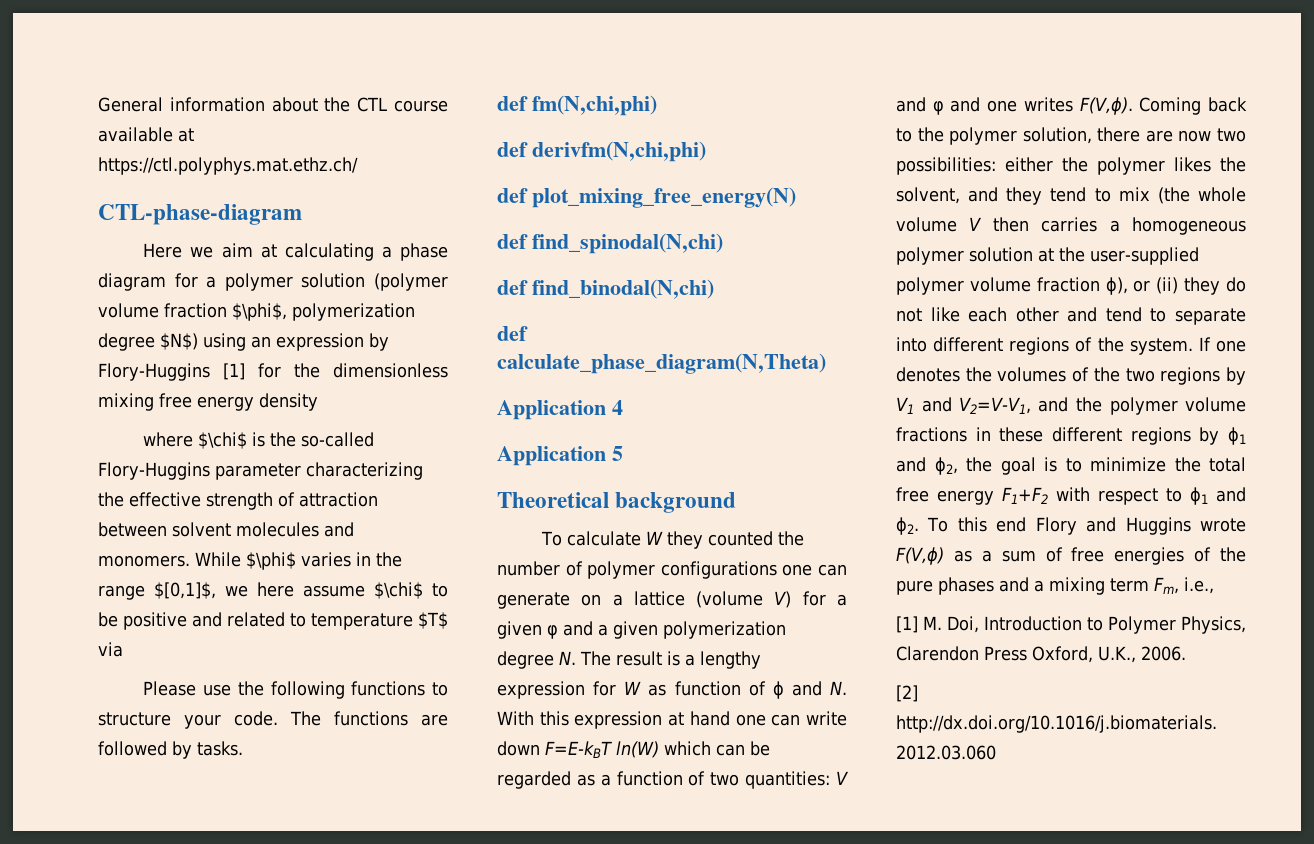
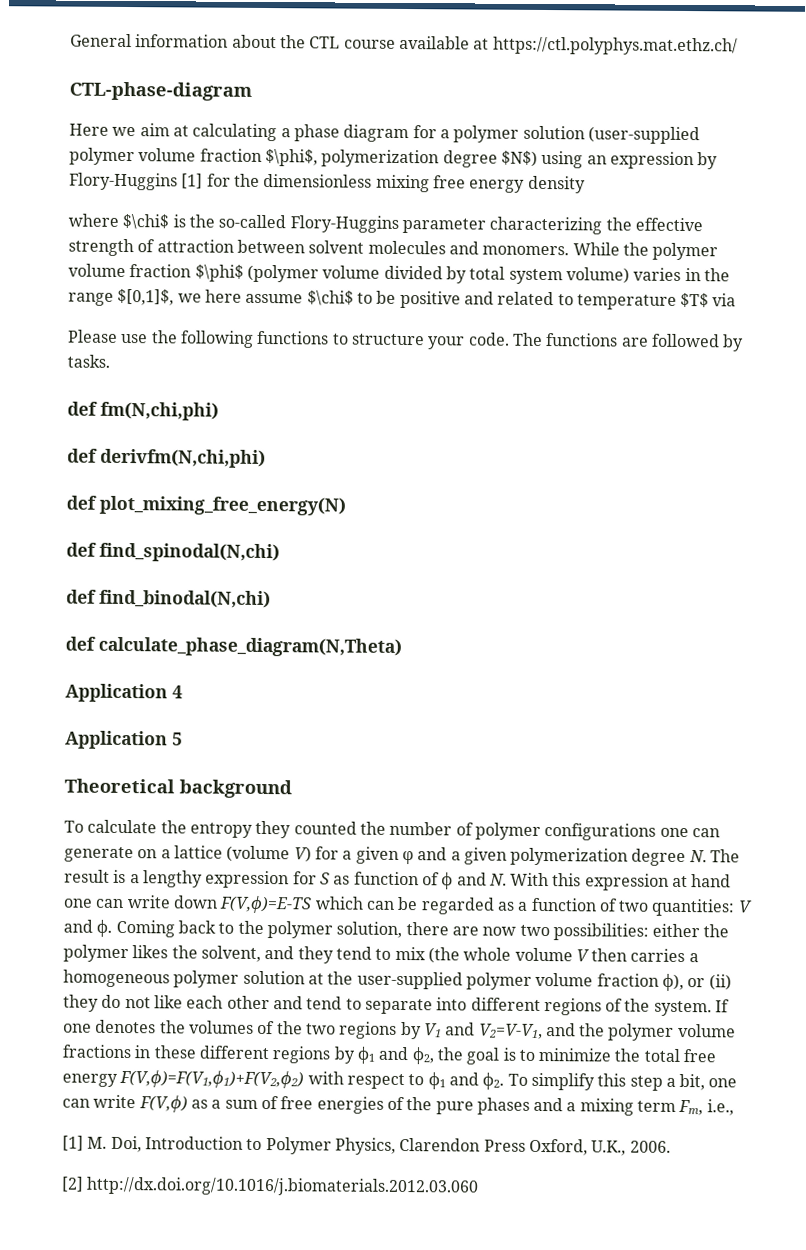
- Here we aim at calculating a phase diagram for a polymer solution (polymer volume fraction $\phi$, polymerization degree $N$) using an expression by Flory-Huggins [1] for the dimensionless mixing free energy density
+ Here we aim at calculating a phase diagram for a polymer solution (user-supplied polymer volume fraction $\phi$, polymerization degree $N$) using an expression by Flory-Huggins [1] for the dimensionless mixing free energy density
- While $\phi$ varies in the range $[0,1]$, we here assume $\chi$ to be positive and related to temperature $T$ via
+ While the polymer volume fraction $\phi$ (polymer volume divided by total system volume) varies in the range $[0,1]$, we here assume $\chi$ to be positive and related to temperature $T$ via
- To calculate W they counted the number of polymer configurations one can generate on a lattice (volume V) for a given φ and a given polymerization degree N. The result is a lengthy expression for W as function of ϕ and N. With this expression at hand one can write down F=E-kBT ln(W) which can be regarded as a function of two quantities:
+ To calculate the entropy they counted the number of polymer configurations one can generate on a lattice (volume V) for a given φ and a given polymerization degree N. The result is a lengthy expression for S as function of ϕ and N. With this expression at hand one can write down F(V,ϕ)=E-TS which can be regarded as a function of two quantities:
- V and φ and one writes F(V,ϕ).
+ V and ϕ.
- If one denotes the volumes of the two regions by V1 and V2=V-V1, and the polymer volume fractions in these different regions by ϕ1 and ϕ2, the goal is to minimize the total free energy F1+F2 with respect to ϕ1 and ϕ2.
+ If one denotes the volumes of the two regions by V1 and V2=V-V1, and the polymer volume fractions in these different regions by ϕ1 and ϕ2, the goal is to minimize the total free energy F(V,ϕ)=F(V1,ϕ1)+F(V2,ϕ2) with respect to ϕ1 and ϕ2.
- To this end Flory and Huggins wrote F(V,ϕ) as a sum of free energies of the pure phases and a mixing term Fm, i.e.,
+ To simplify this step a bit, one can write F(V,ϕ) as a sum of free energies of the pure phases and a mixing term Fm, i.e.,

